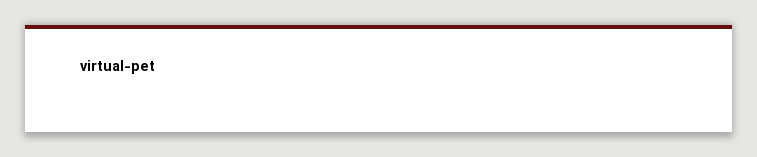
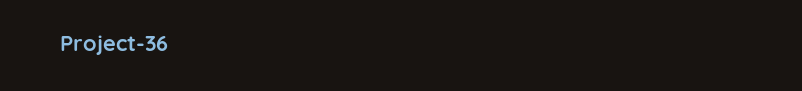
- virtual-pet
+ Project-36

